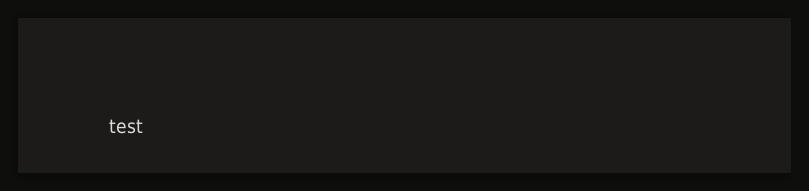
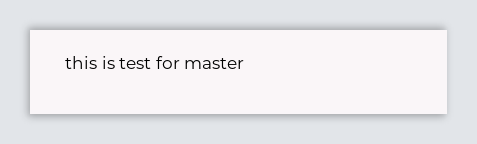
- test
+ this is test for master

